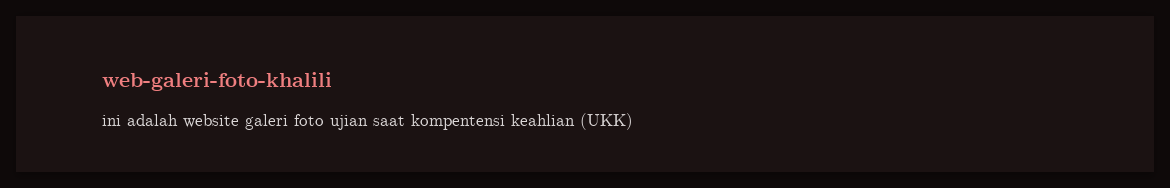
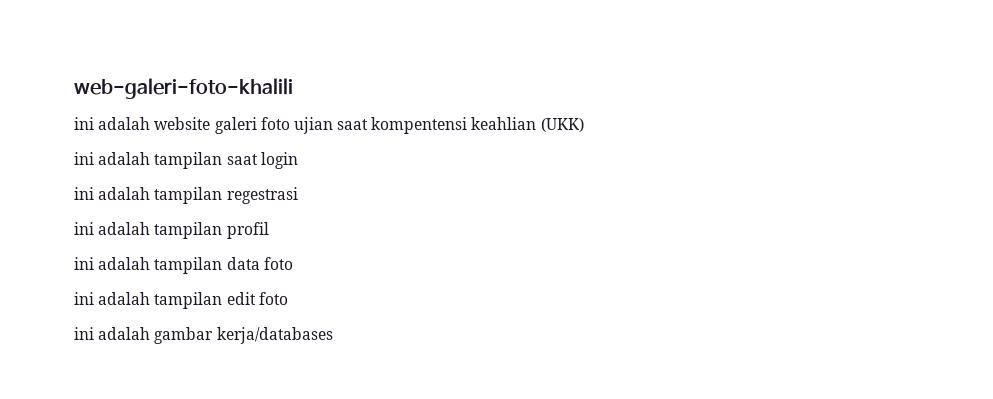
+ ini adalah tampilan saat login
+ ini adalah tampilan regestrasi
+ ini adalah tampilan profil
+ ini adalah tampilan data foto
+ ini adalah tampilan edit foto
+ ini adalah gambar kerja/databases

